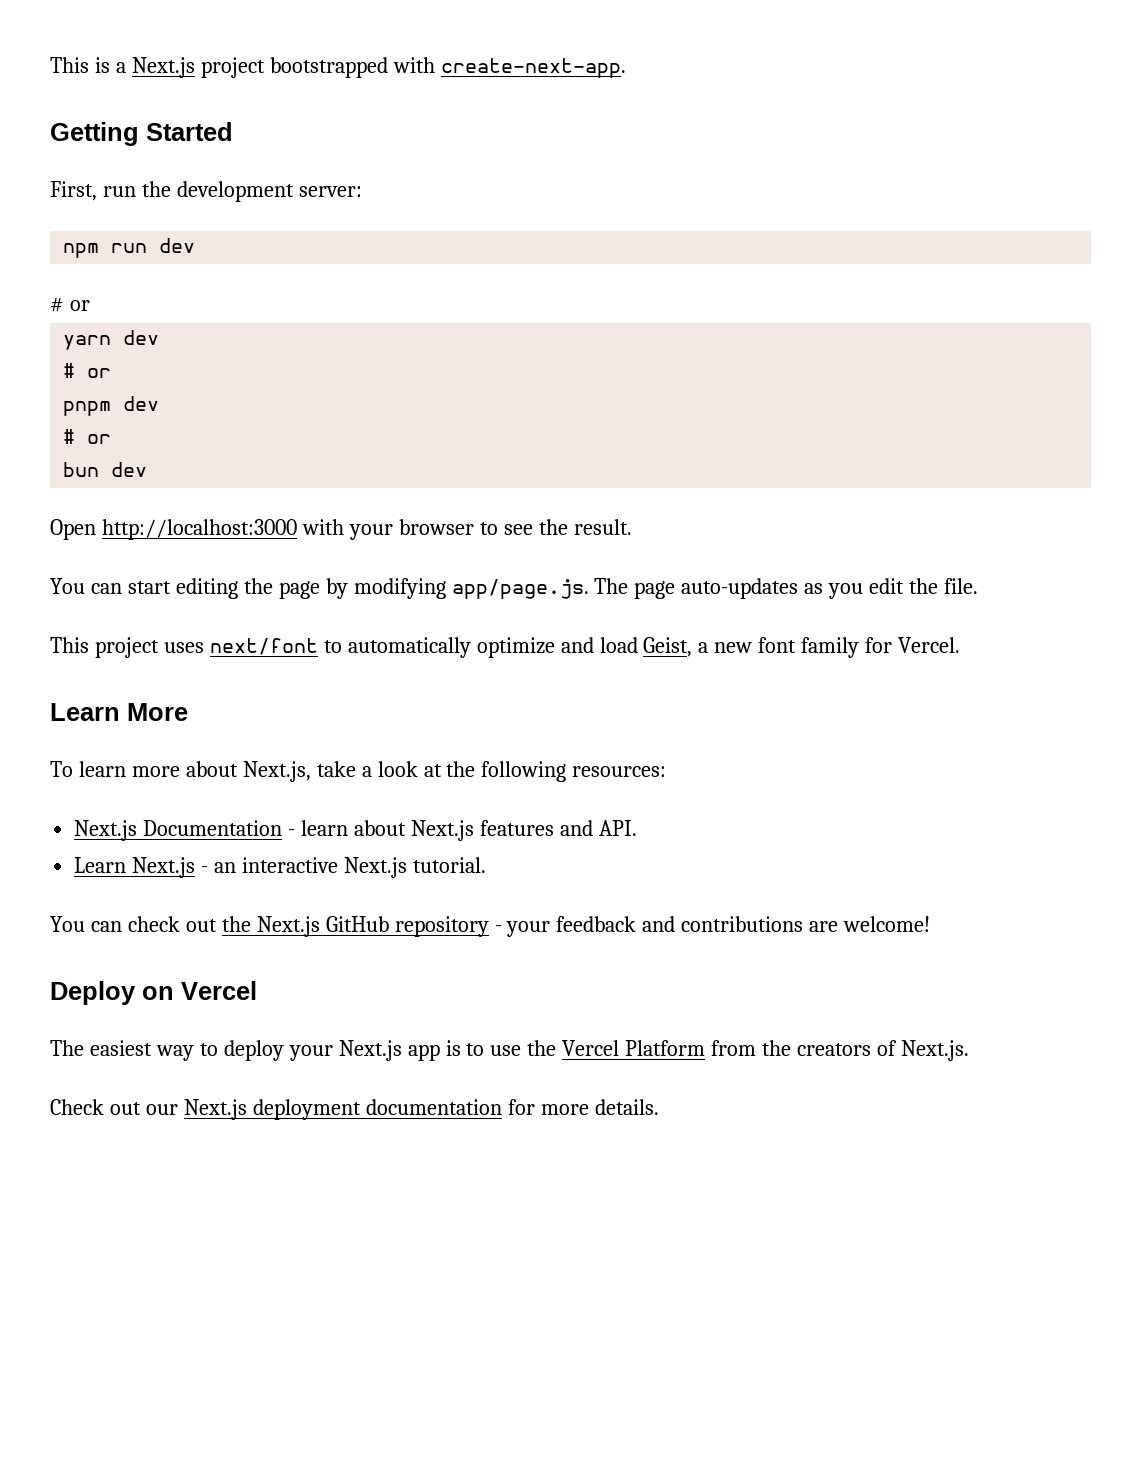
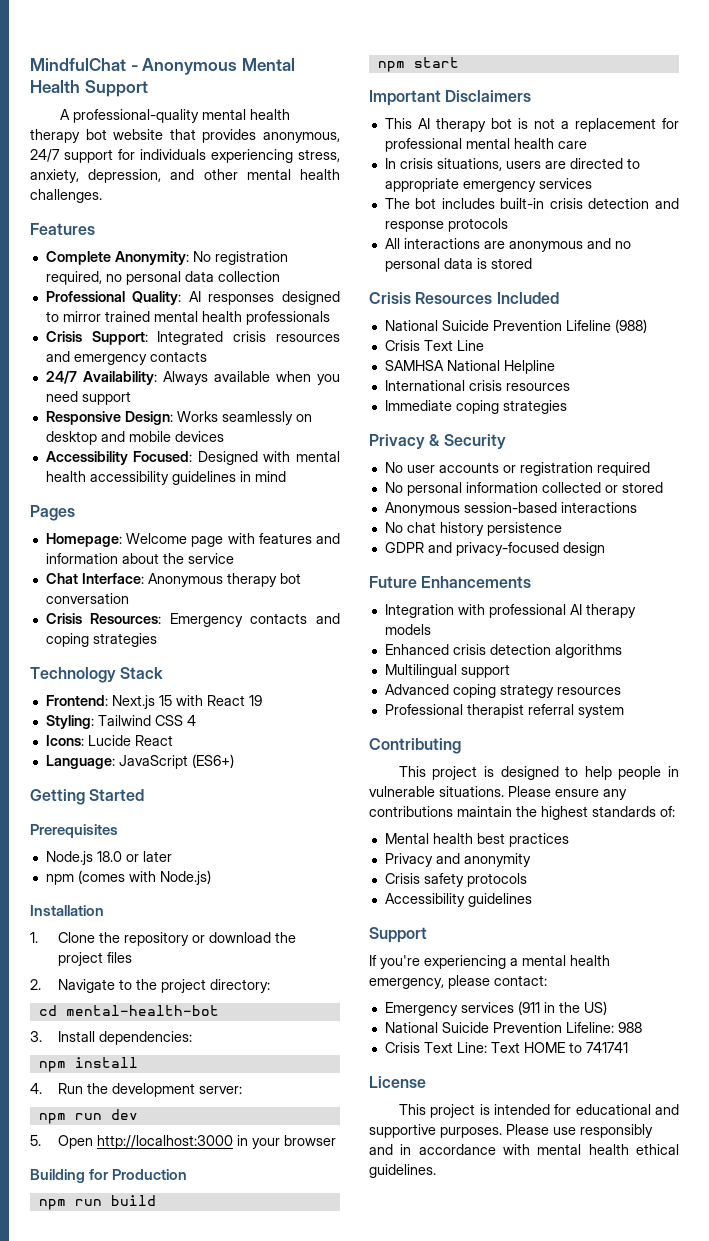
- This is a Next.js project bootstrapped with create-next-app.
+ MindfulChat - Anonymous Mental Health Support
+ A professional-quality mental health therapy bot website that provides anonymous, 24/7 support for individuals experiencing stress, anxiety, depression, and other mental health challenges.
+ Features
+ Complete Anonymity: No registration required, no personal data collection
+ Professional Quality: AI responses designed to mirror trained mental health professionals
+ Crisis Support: Integrated crisis resources and emergency contacts
+ 24/7 Availability: Always available when you need support
+ Responsive Design: Works seamlessly on desktop and mobile devices
+ Accessibility Focused: Designed with mental health accessibility guidelines in mind
+ Pages
+ Homepage: Welcome page with features and information about the service
+ Chat Interface: Anonymous therapy bot conversation
+ Crisis Resources: Emergency contacts and coping strategies
+ Technology Stack
+ Frontend: Next.js 15 with React 19
+ Styling: Tailwind CSS 4
+ Icons: Lucide React
+ Language: JavaScript (ES6+)
  Getting Started
- First, run the development server:
+ Prerequisites
+ Node.js 18.0 or later
+ npm (comes with Node.js)
+ Installation
+ 1. Clone the repository or download the project files
+ 2. Navigate to the project directory:
+ cd mental-health-bot
+ 3. Install dependencies:
+ npm install
+ 4. Run the development server:
  npm run dev
- # or
- yarn dev
- # or
- pnpm dev
- # or
- bun dev
- Open http://localhost:3000 with your browser to see the result.
- You can start editing the page by modifying app/page.js. The page auto-updates as you edit the file.
- This project uses next/font to automatically optimize and load Geist, a new font family for Vercel.
- Learn More
- To learn more about Next.js, take a look at the following resources:
- Next.js Documentation - learn about Next.js features and API.
- Learn Next.js - an interactive Next.js tutorial.
- You can check out the Next.js GitHub repository - your feedback and contributions are welcome!
- Deploy on Vercel
- The easiest way to deploy your Next.js app is to use the Vercel Platform from the creators of Next.js.
- Check out our Next.js deployment documentation for more details.
+ 5. Open http://localhost:3000 in your browser
+ Building for Production
+ npm run build
+ npm start
+ Important Disclaimers
+ This AI therapy bot is not a replacement for professional mental health care
+ In crisis situations, users are directed to appropriate emergency services
+ The bot includes built-in crisis detection and response protocols
+ All interactions are anonymous and no personal data is stored
+ Crisis Resources Included
+ National Suicide Prevention Lifeline (988)
+ Crisis Text Line
+ SAMHSA National Helpline
+ International crisis resources
+ Immediate coping strategies
+ Privacy & Security
+ No user accounts or registration required
+ No personal information collected or stored
+ Anonymous session-based interactions
+ No chat history persistence
+ GDPR and privacy-focused design
+ Future Enhancements
+ Integration with professional AI therapy models
+ Enhanced crisis detection algorithms
+ Multilingual support
+ Advanced coping strategy resources
+ Professional therapist referral system
+ Contributing
+ This project is designed to help people in vulnerable situations. Please ensure any contributions maintain the highest standards of:
+ Mental health best practices
+ Privacy and anonymity
+ Crisis safety protocols
+ Accessibility guidelines
+ Support
+ If you're experiencing a mental health emergency, please contact:
+ Emergency services (911 in the US)
+ National Suicide Prevention Lifeline: 988
+ Crisis Text Line: Text HOME to 741741
+ License
+ This project is intended for educational and supportive purposes. Please use responsibly and in accordance with mental health ethical guidelines.

